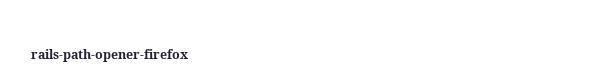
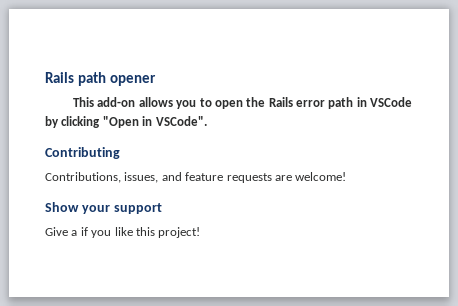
- rails-path-opener-firefox
+ Rails path opener
+ This add-on allows you to open the Rails error path in VSCode by clicking "Open in VSCode".
+ Contributing
+ Contributions, issues, and feature requests are welcome!
+ Show your support
+ Give a if you like this project!

